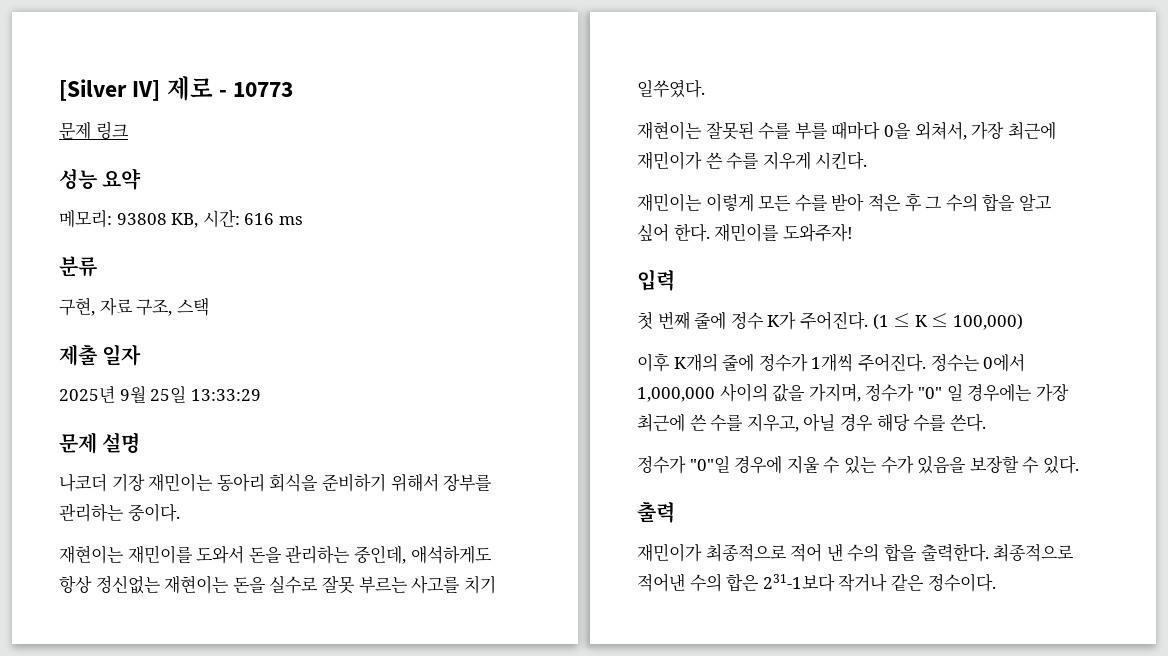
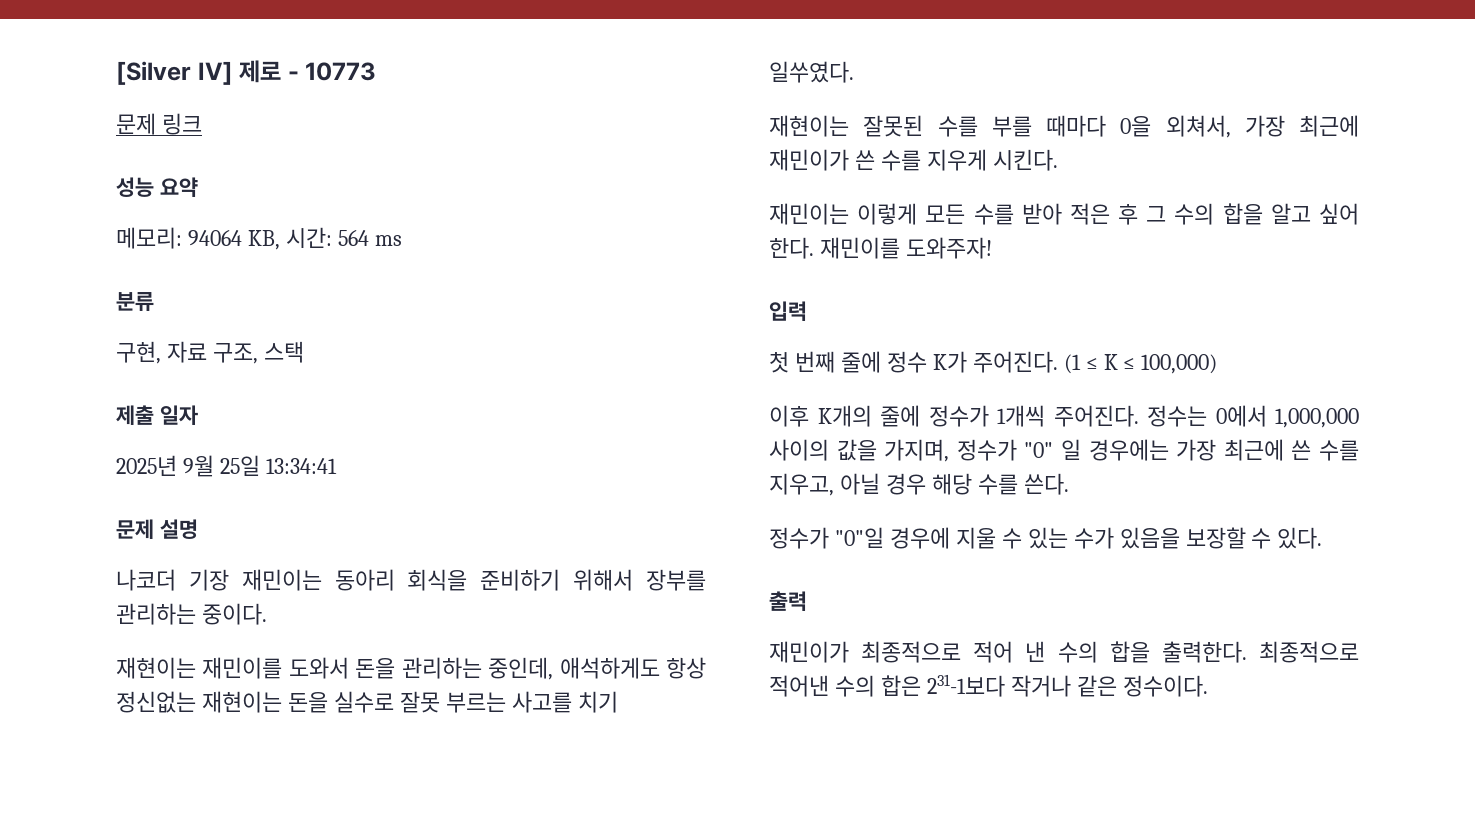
- 메모리: 93808 KB, 시간: 616 ms
+ 메모리: 94064 KB, 시간: 564 ms
- 2025년 9월 25일 13:33:29
+ 2025년 9월 25일 13:34:41

